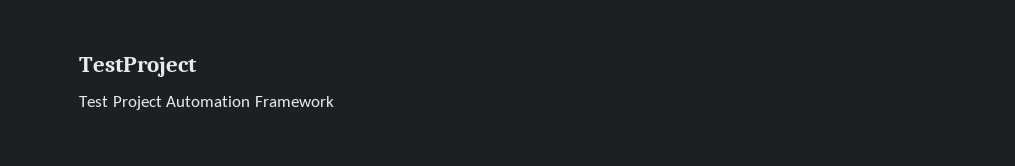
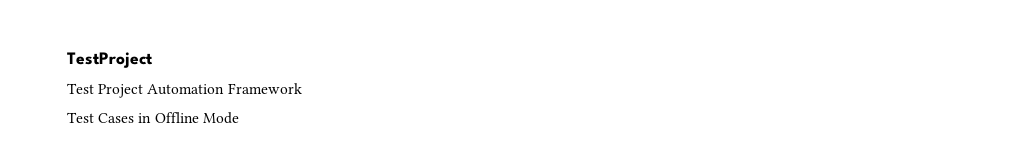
+ Test Cases in Offline Mode

